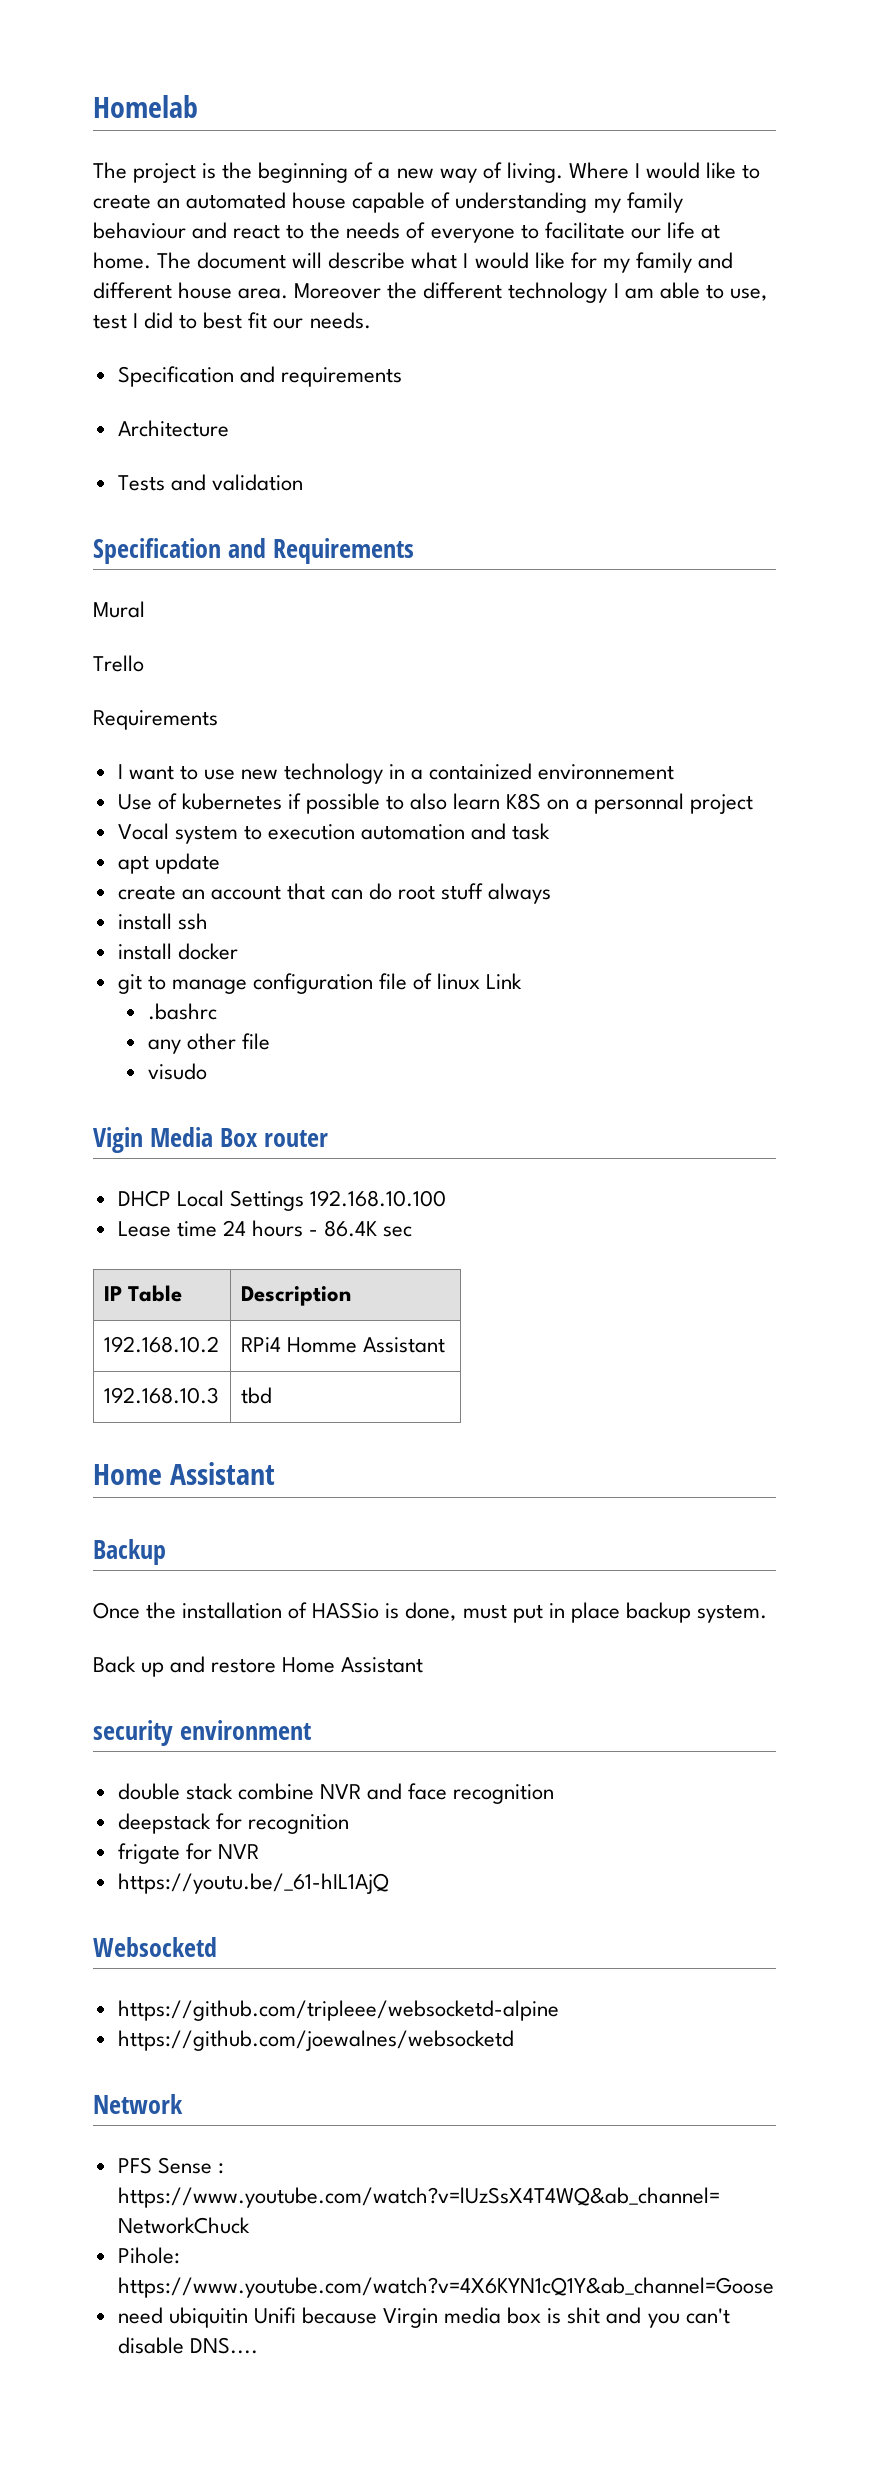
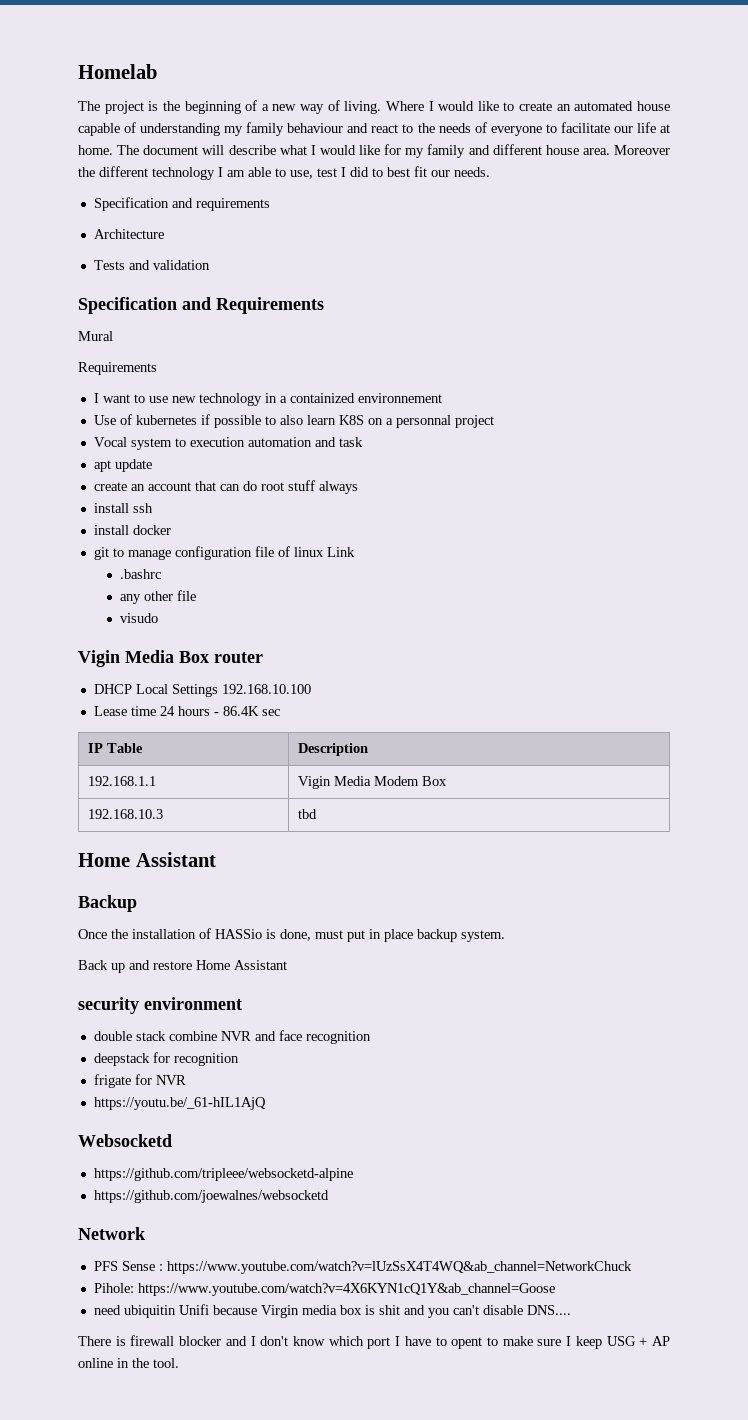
- Trello
- 192.168.10.2 | RPi4 Homme Assistant
+ 192.168.1.1 | Vigin Media Modem Box
+ There is firewall blocker and I don't know which port I have to opent to make sure I keep USG + AP online in the tool.

